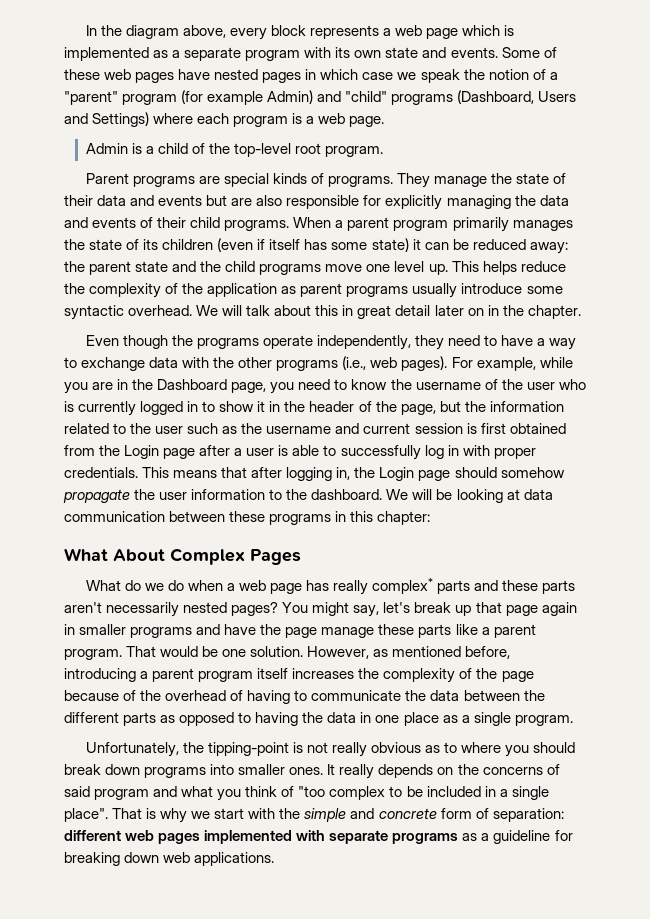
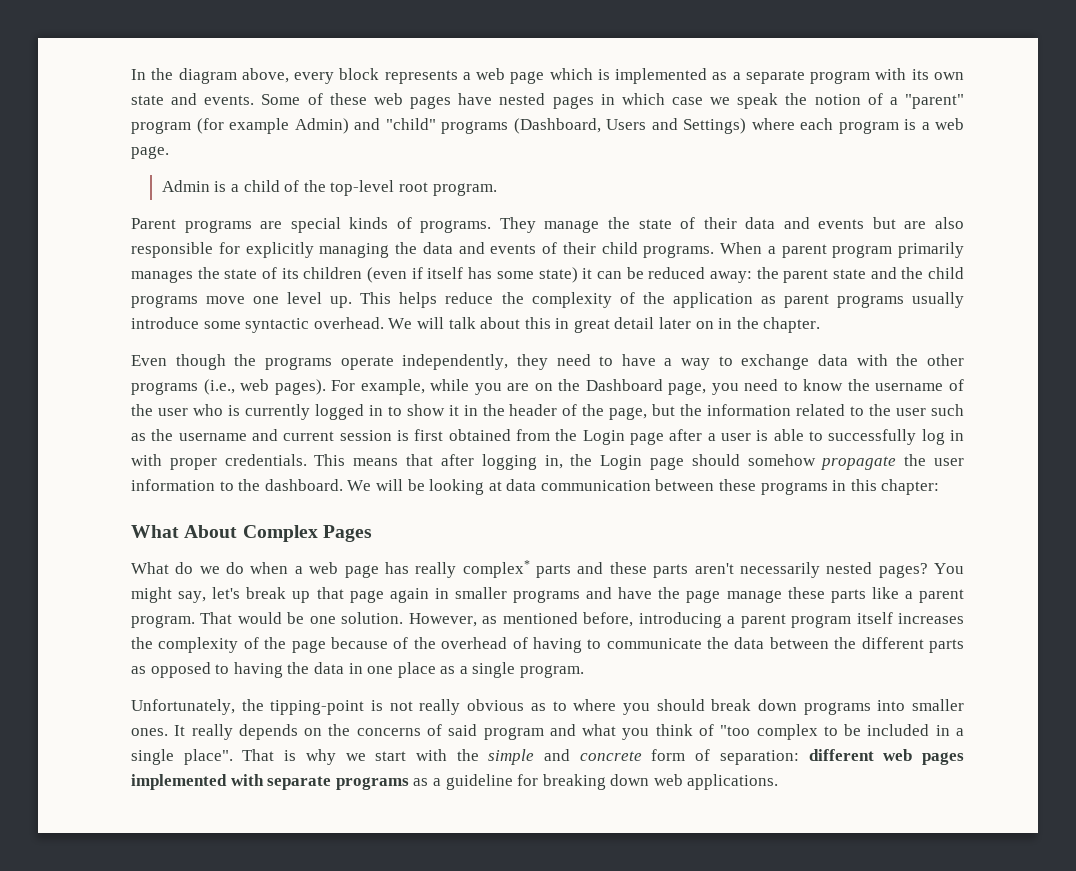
- For example, while you are in the Dashboard page, you need to know the username of the user who is currently logged in to show it in the header of the page, but the information related to the user such as the username and current session is first obtained from the Login page after a user is able to successfully log in with proper credentials.
+ For example, while you are on the Dashboard page, you need to know the username of the user who is currently logged in to show it in the header of the page, but the information related to the user such as the username and current session is first obtained from the Login page after a user is able to successfully log in with proper credentials.

